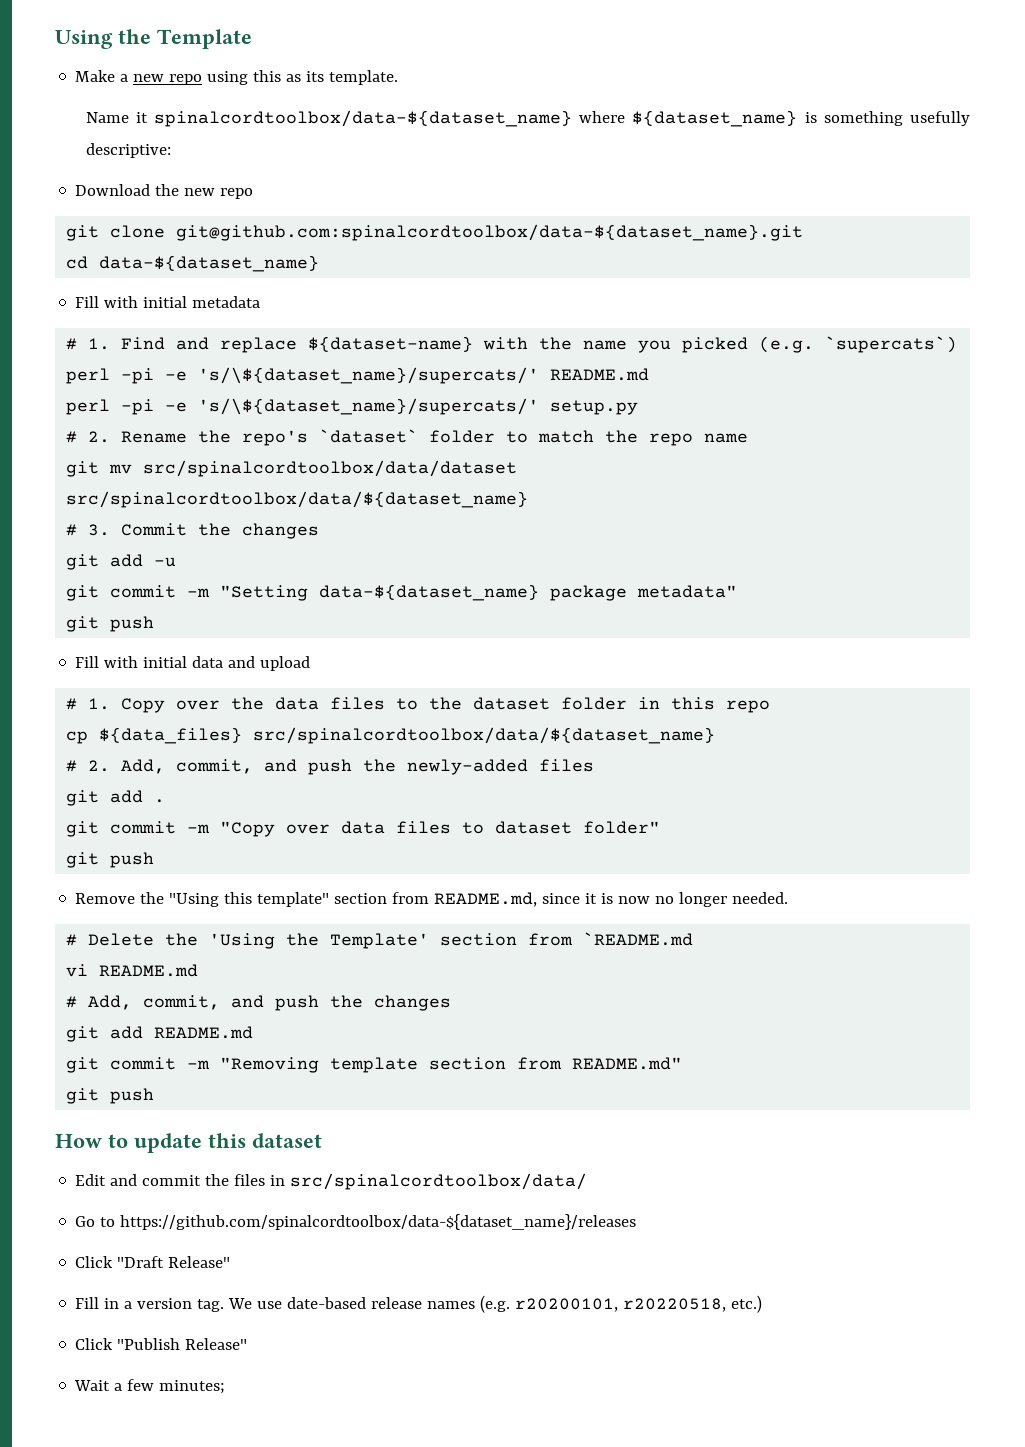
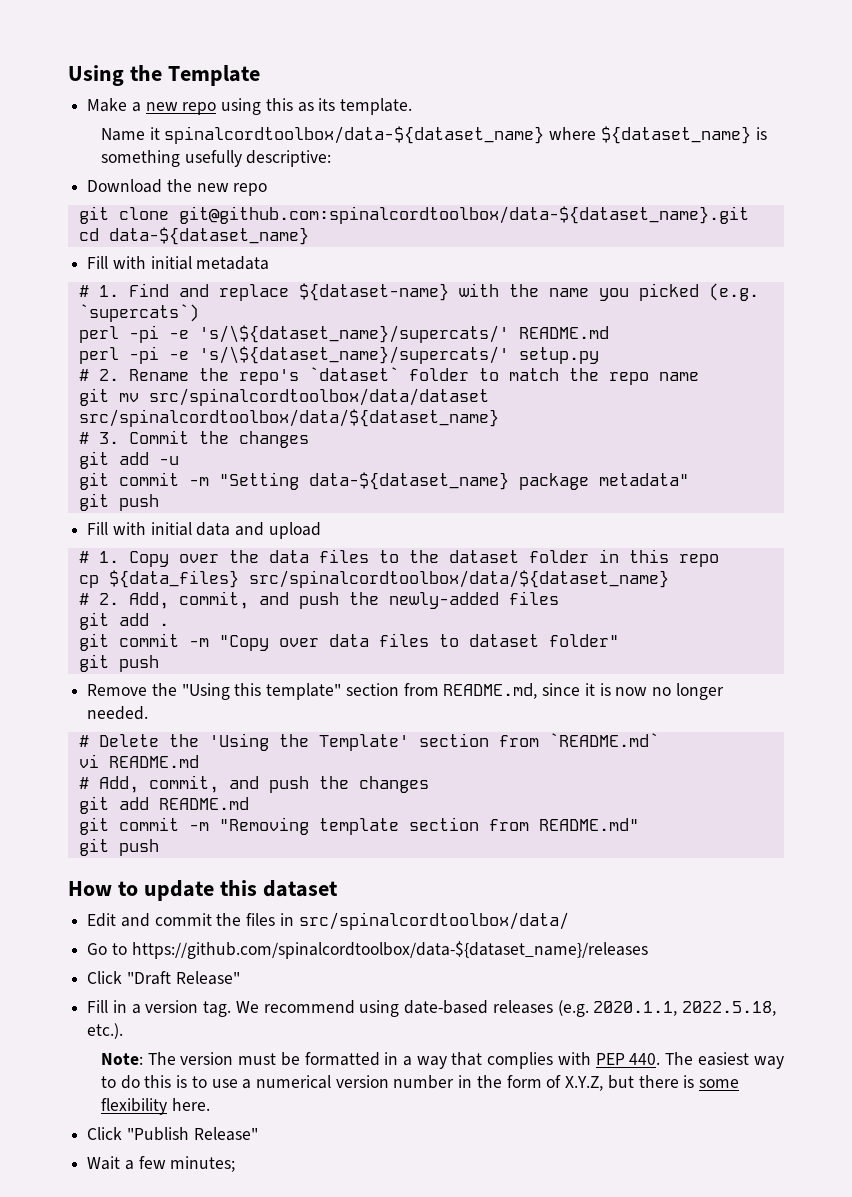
- # Delete the 'Using the Template' section from `README.md
+ # Delete the 'Using the Template' section from `README.md`
- We use date-based release names (e.g. r20200101, r20220518, etc.)
+ We recommend using date-based releases (e.g. 2020.1.1, 2022.5.18, etc.).
+ Note: The version must be formatted in a way that complies with PEP 440. The easiest way to do this is to use a numerical version number in the form of X.Y.Z, but there is some flexibility here.

